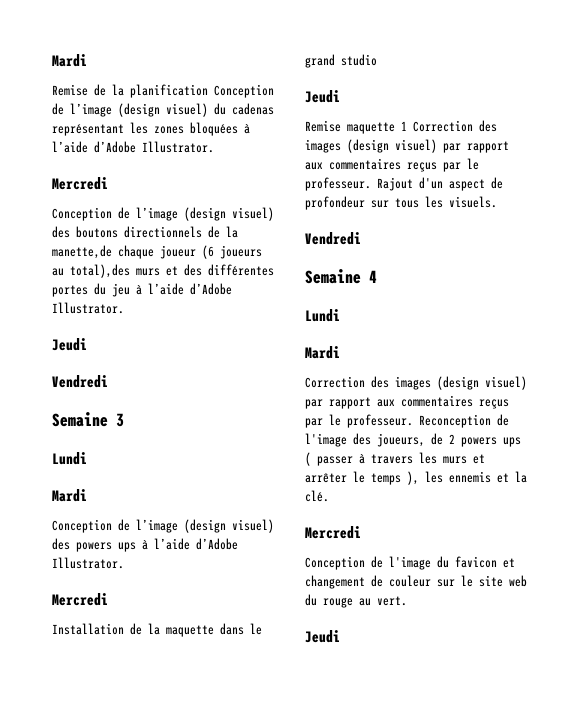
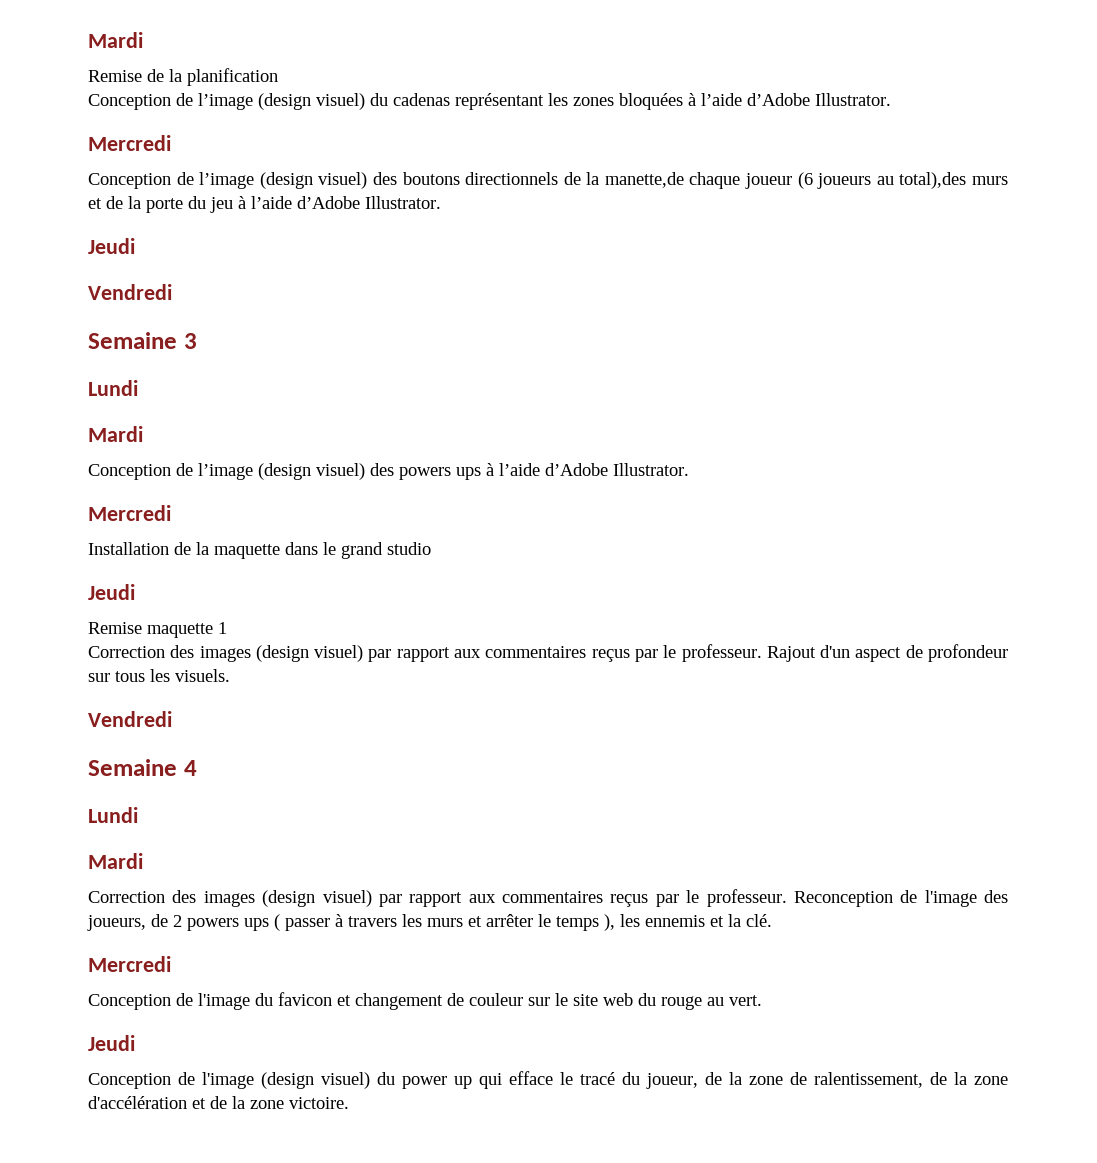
- Remise de la planification Conception de l’image (design visuel) du cadenas représentant les zones bloquées à l’aide d’Adobe Illustrator.
+ Remise de la planification
+ Conception de l’image (design visuel) du cadenas représentant les zones bloquées à l’aide d’Adobe Illustrator.
- Conception de l’image (design visuel) des boutons directionnels de la manette,de chaque joueur (6 joueurs au total),des murs et des différentes portes du jeu à l’aide d’Adobe Illustrator.
+ Conception de l’image (design visuel) des boutons directionnels de la manette,de chaque joueur (6 joueurs au total),des murs et de la porte du jeu à l’aide d’Adobe Illustrator.
- Remise maquette 1 Correction des images (design visuel) par rapport aux commentaires reçus par le professeur.
+ Remise maquette 1
+ Correction des images (design visuel) par rapport aux commentaires reçus par le professeur.
+ Conception de l'image (design visuel) du power up qui efface le tracé du joueur, de la zone de ralentissement, de la zone d'accélération et de la zone victoire.

